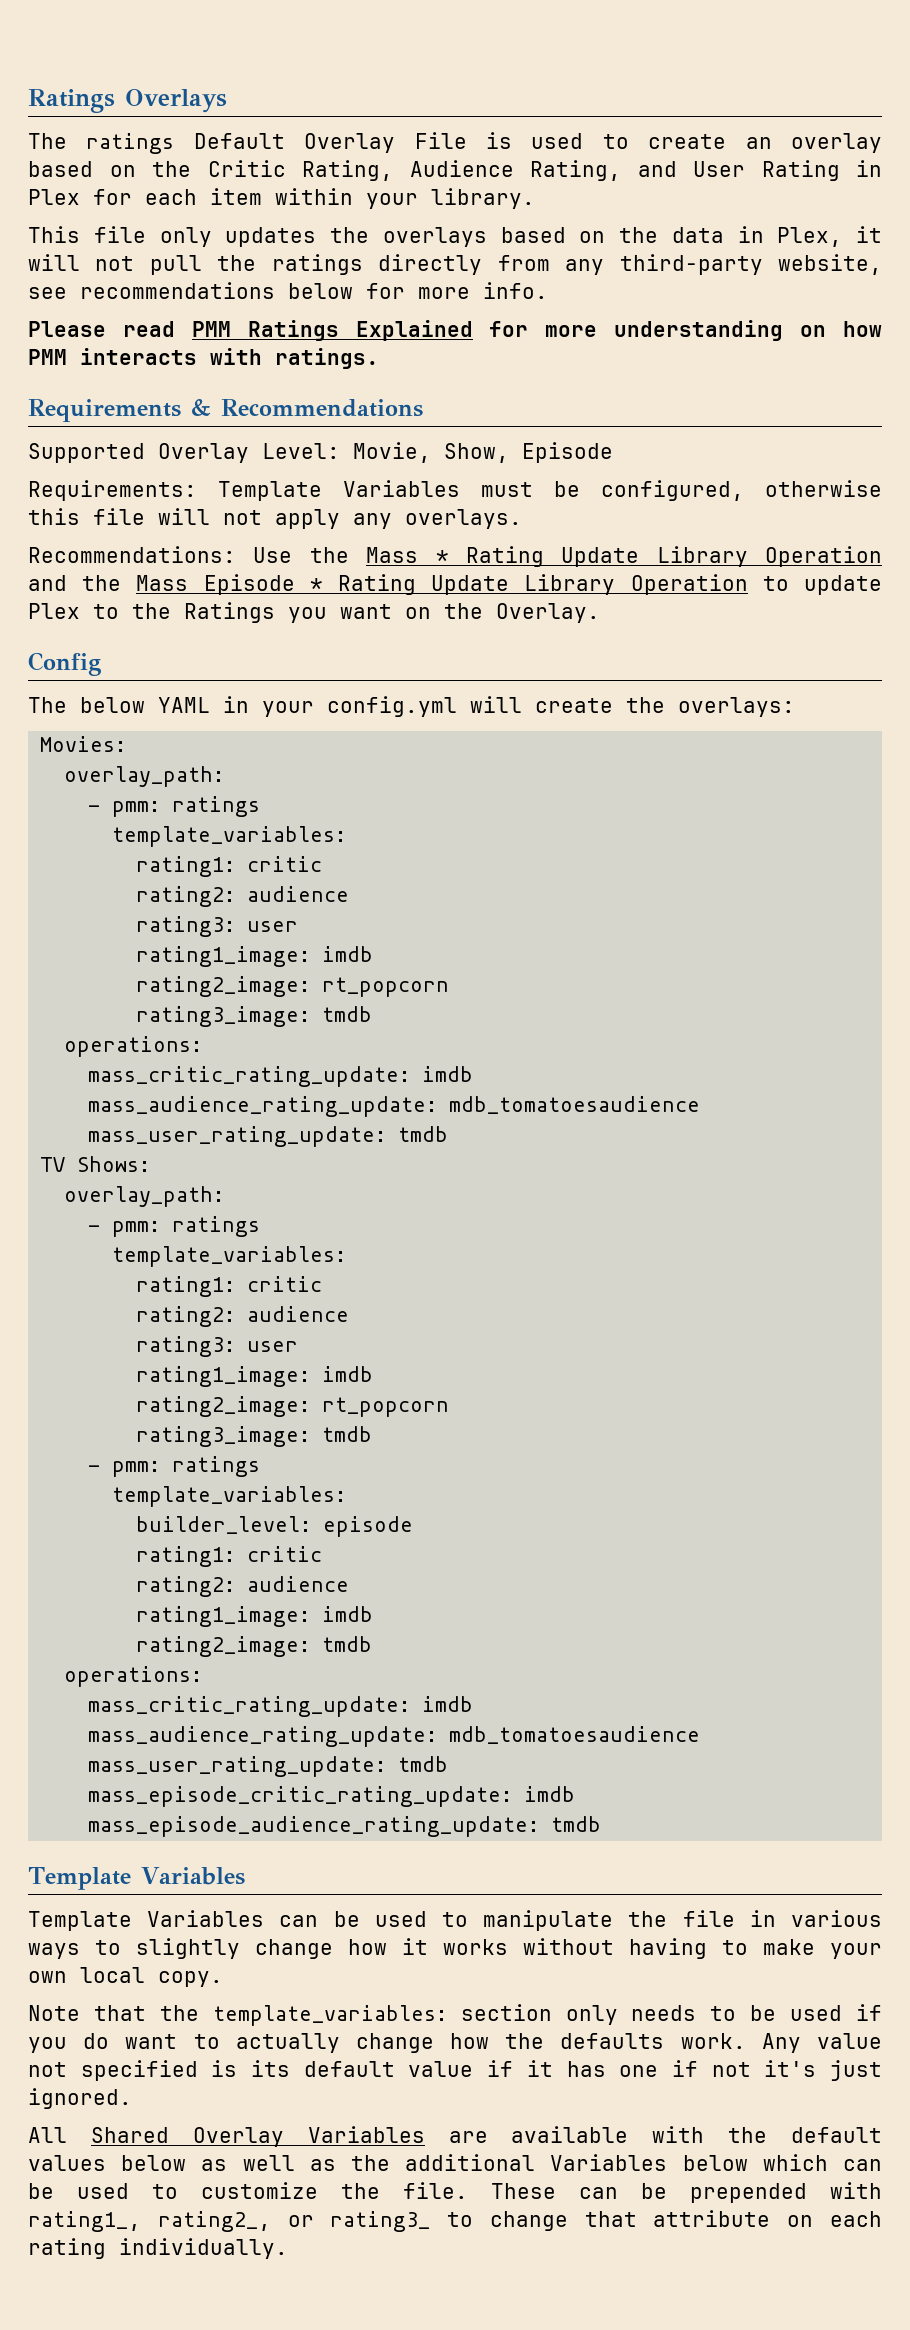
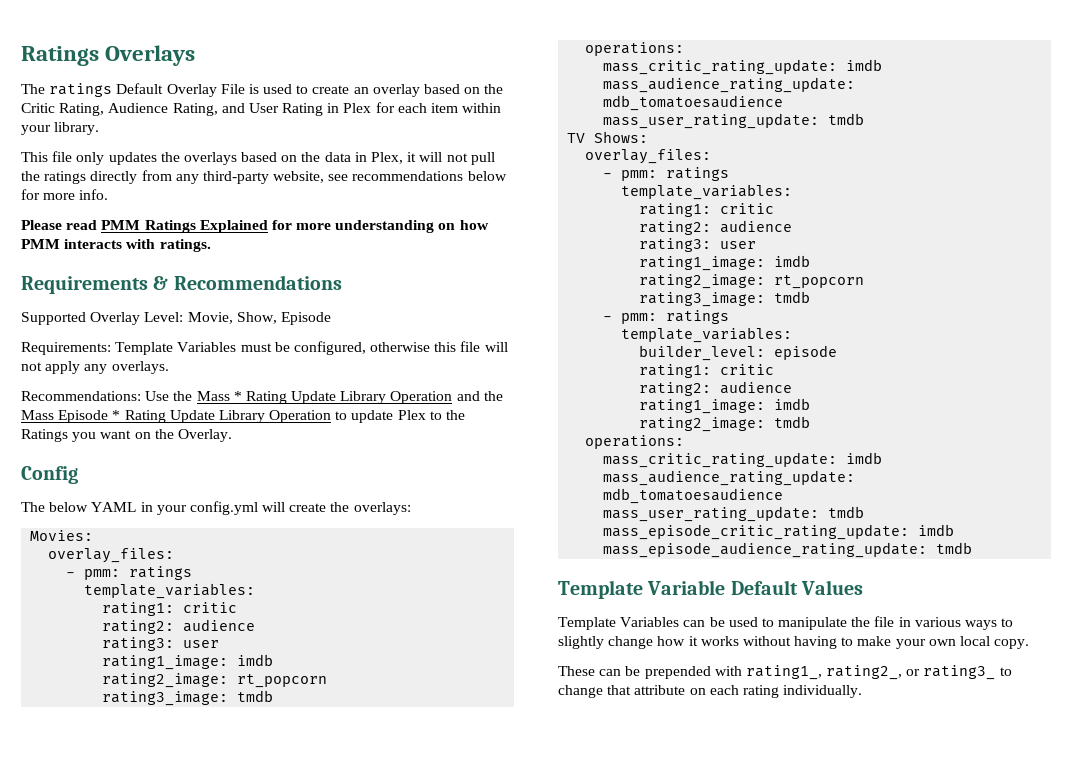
  Movies:
- overlay_path:
+ overlay_files:
  TV Shows:
- overlay_path:
+ overlay_files:
  mass_episode_audience_rating_update: tmdb
- Template Variables
+ Template Variable Default Values
- Note that the template_variables: section only needs to be used if you do want to actually change how the defaults work. Any value not specified is its default value if it has one if not it's just ignored.
- All Shared Overlay Variables are available with the default values below as well as the additional Variables below which can be used to customize the file.

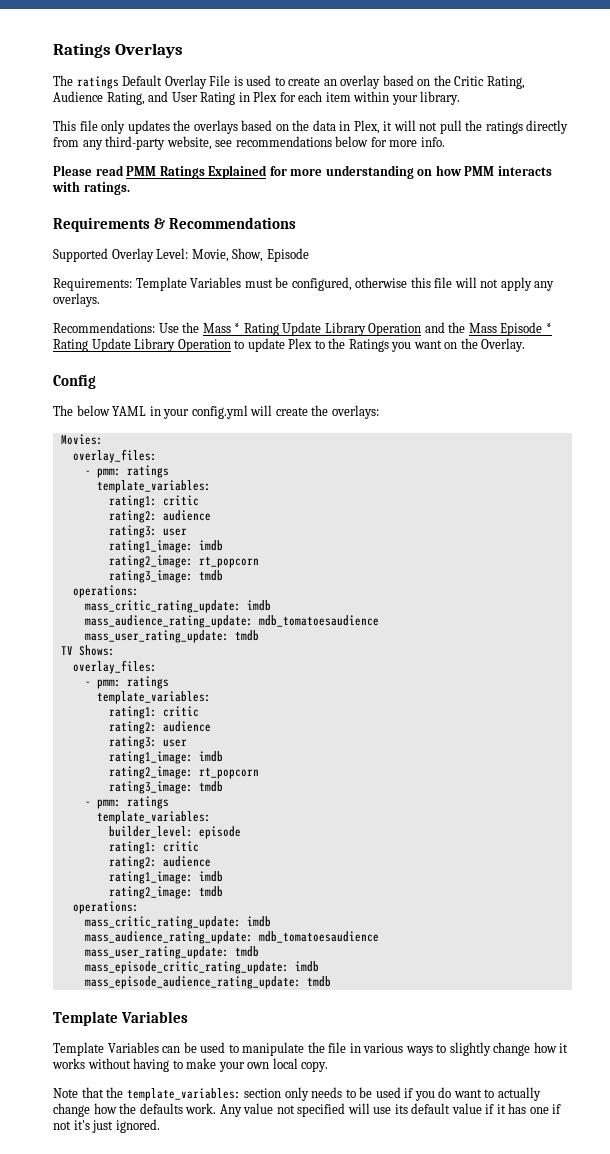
  mass_episode_audience_rating_update: tmdb
- Template Variable Default Values
+ Template Variables
- These can be prepended with rating1_, rating2_, or rating3_ to change that attribute on each rating individually.
+ Note that the template_variables: section only needs to be used if you do want to actually change how the defaults work. Any value not specified will use its default value if it has one if not it's just ignored.

